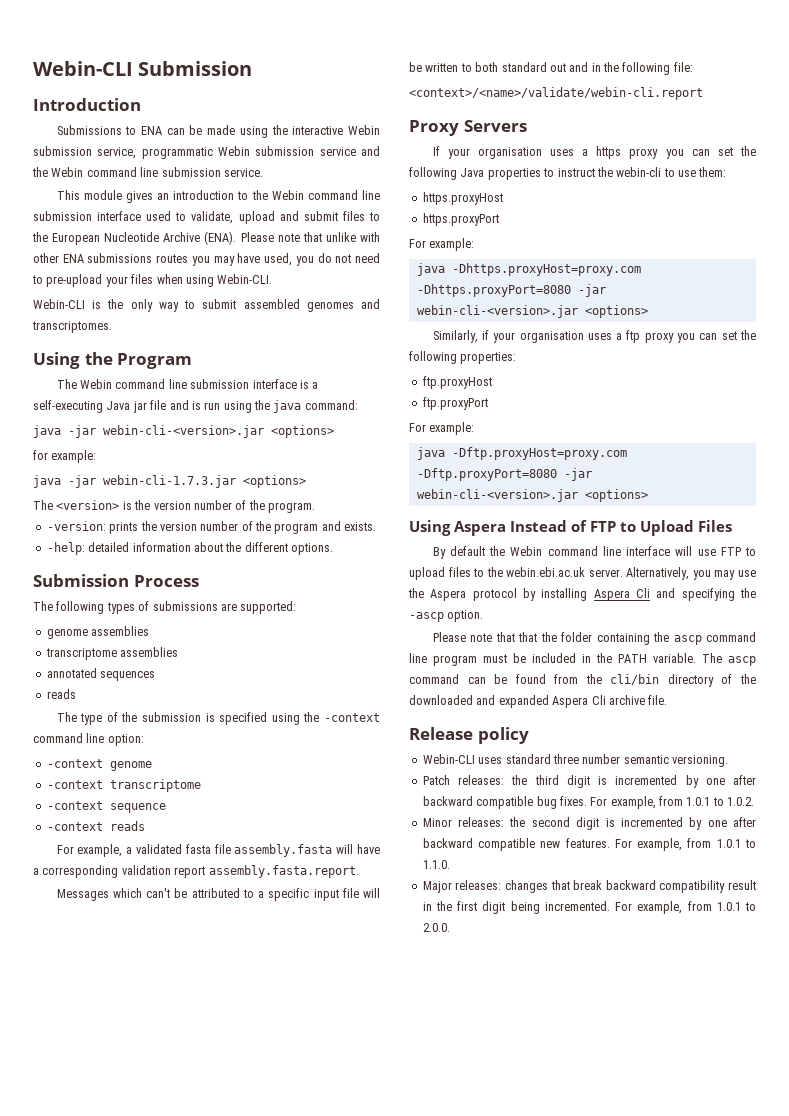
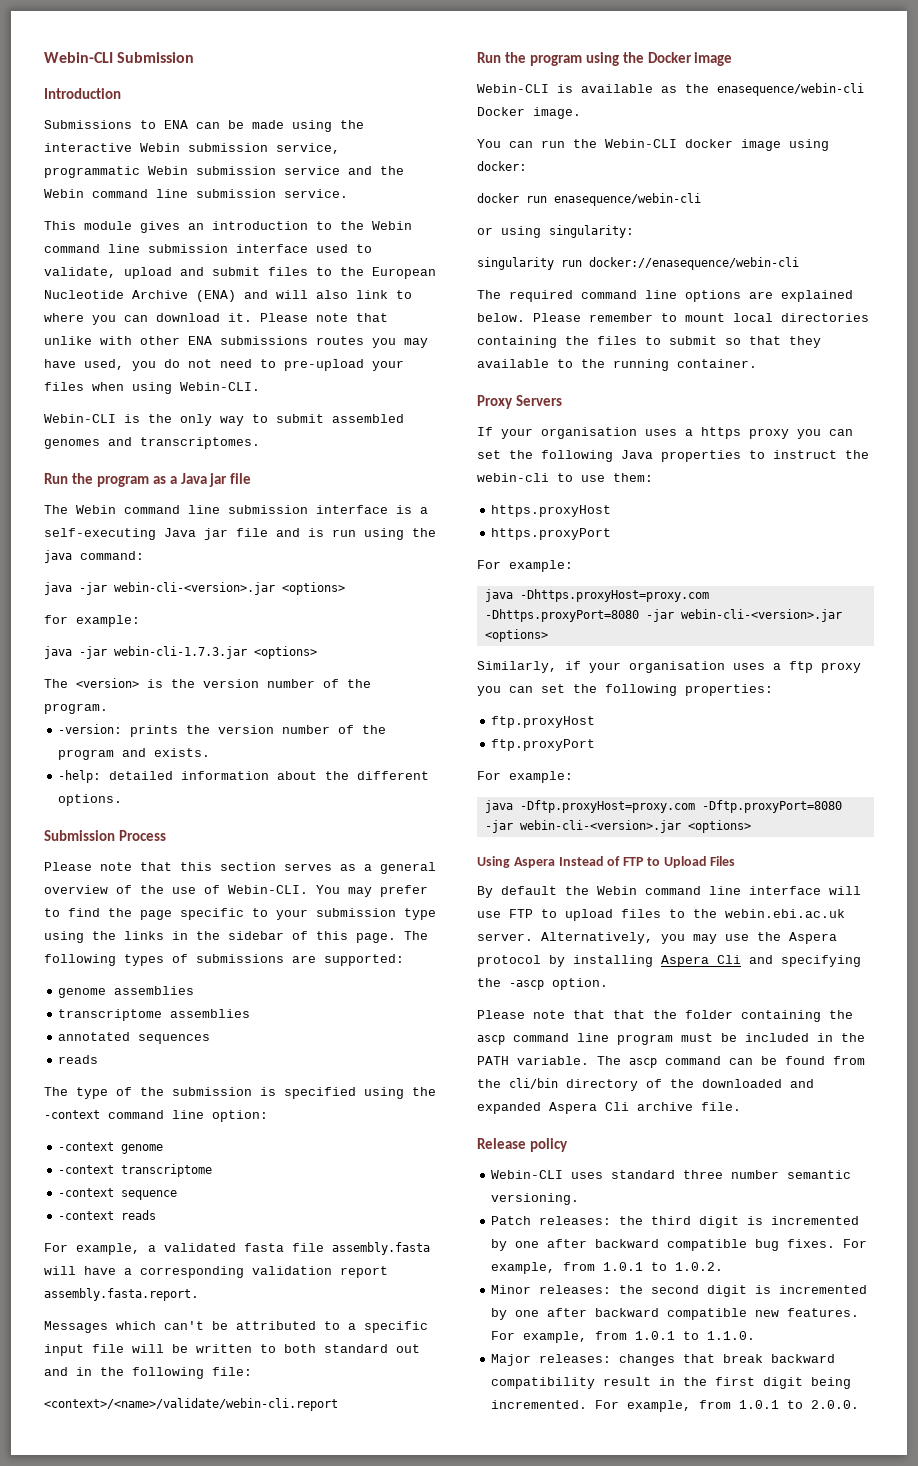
- This module gives an introduction to the Webin command line submission interface used to validate, upload and submit files to the European Nucleotide Archive (ENA).
+ This module gives an introduction to the Webin command line submission interface used to validate, upload and submit files to the European Nucleotide Archive (ENA) and will also link to where you can download it.
- Using the Program
+ Run the program as a Java jar file
+ Please note that this section serves as a general overview of the use of Webin-CLI. You may prefer to find the page specific to your submission type using the links in the sidebar of this page.
+ Run the program using the Docker image
+ Webin-CLI is available as the enasequence/webin-cli Docker image.
+ You can run the Webin-CLI docker image using docker:
+ docker run enasequence/webin-cli
+ or using singularity:
+ singularity run docker://enasequence/webin-cli
+ The required command line options are explained below. Please remember to mount local directories containing the files to submit so that they available to the running container.

